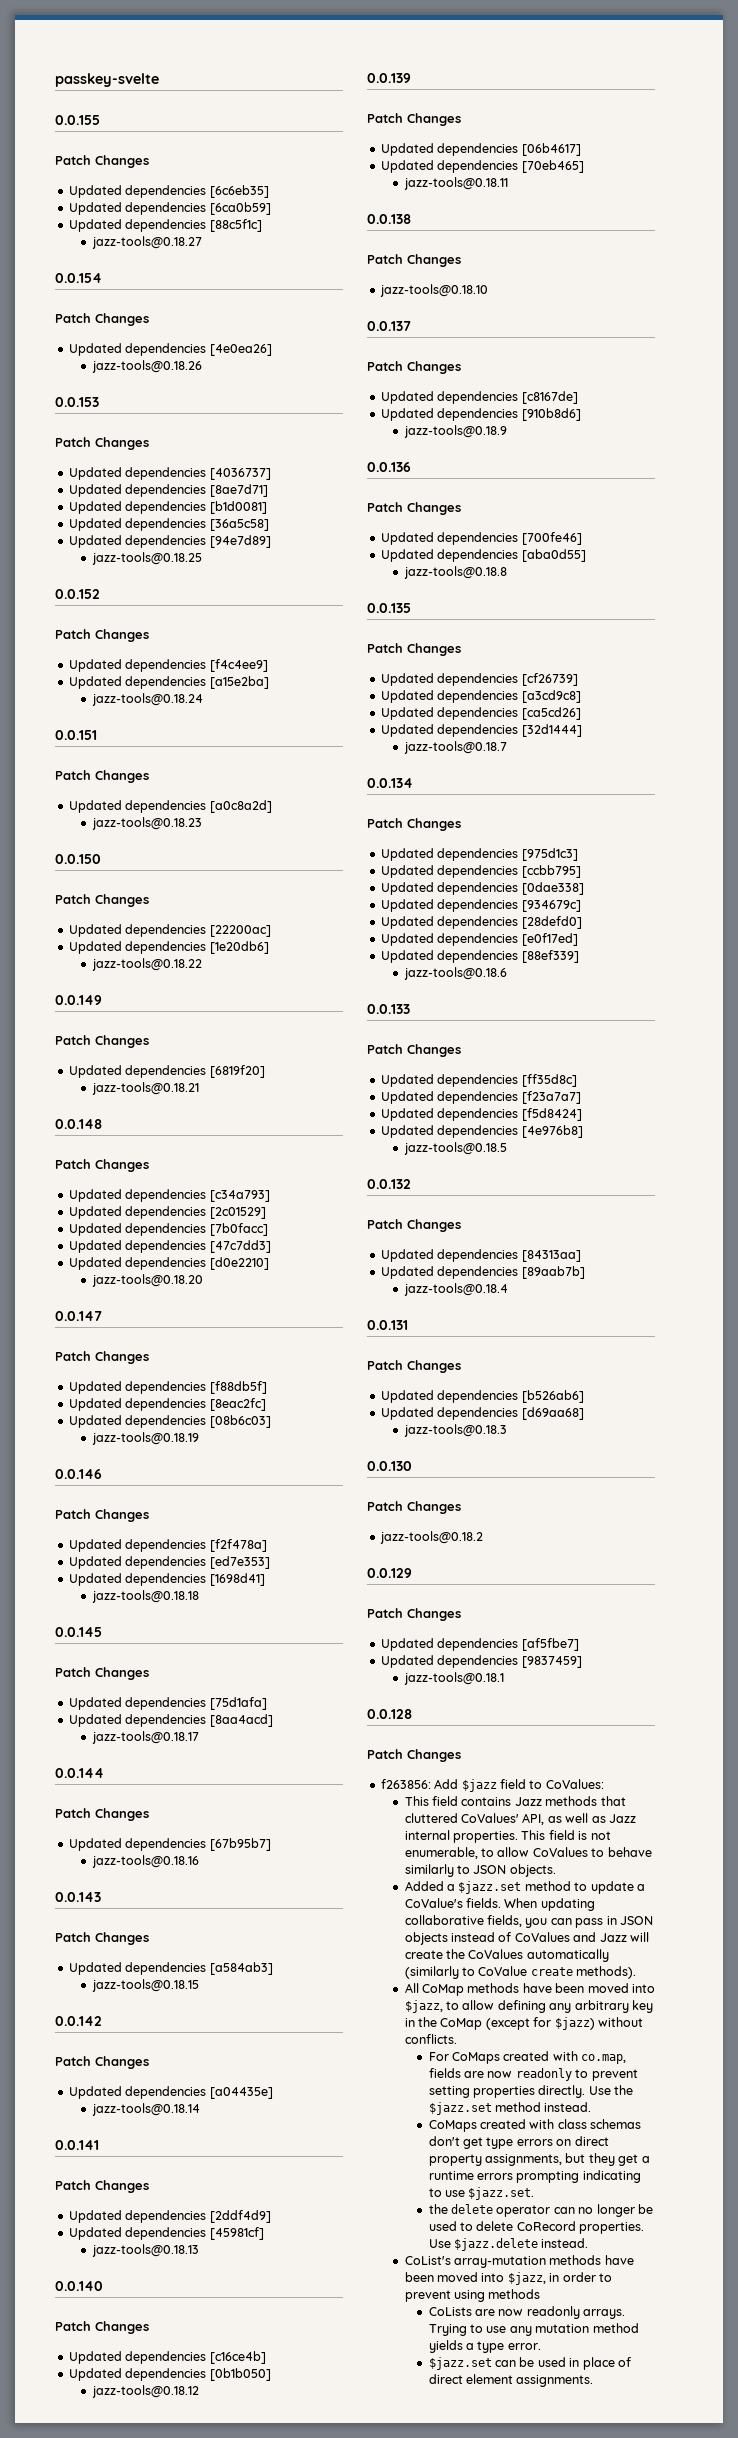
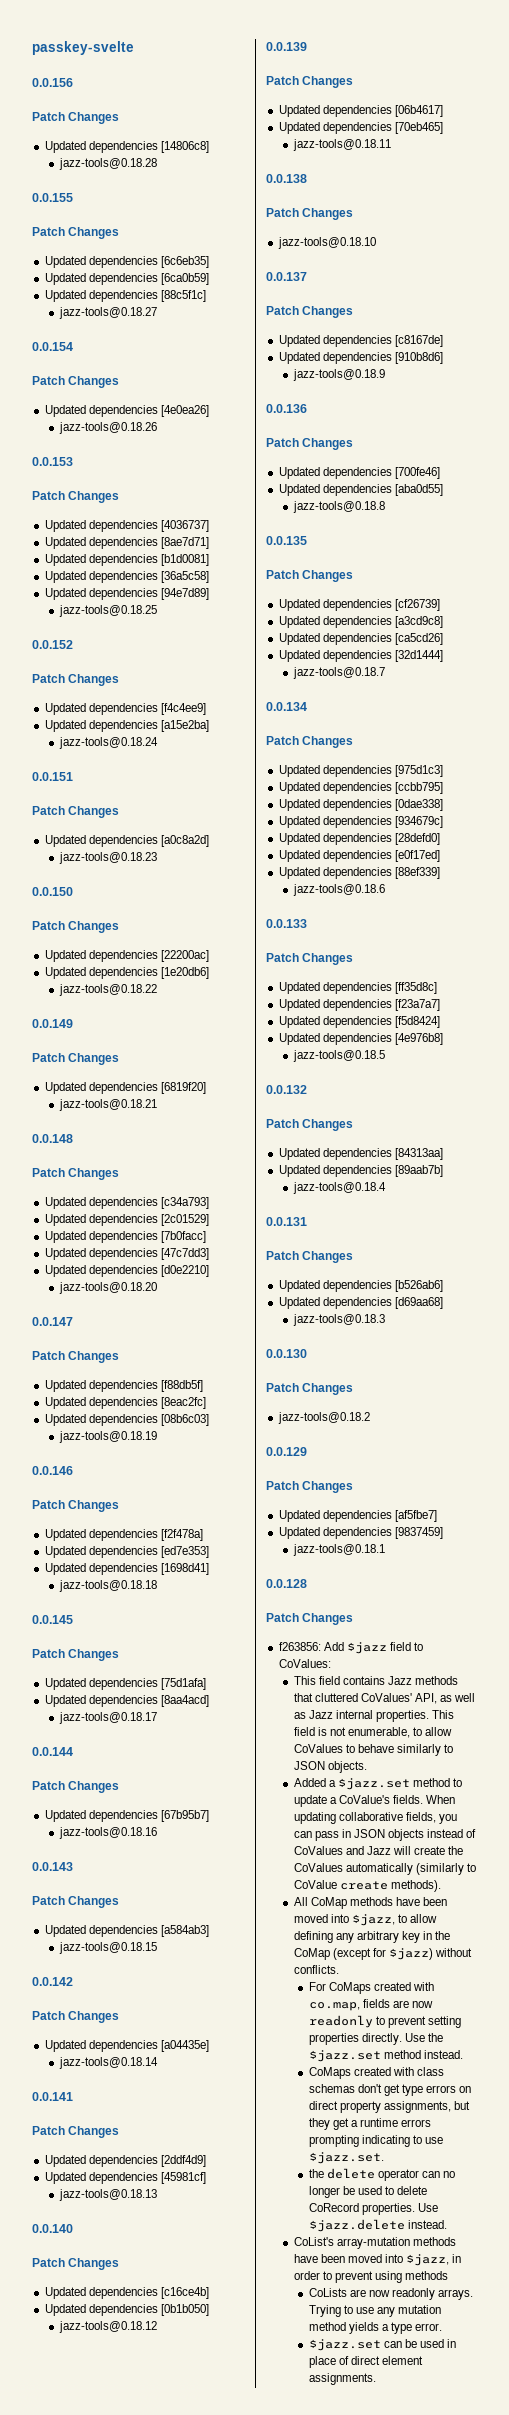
+ 0.0.156
+ Patch Changes
+ Updated dependencies [14806c8]
+ jazz-tools@0.18.28

